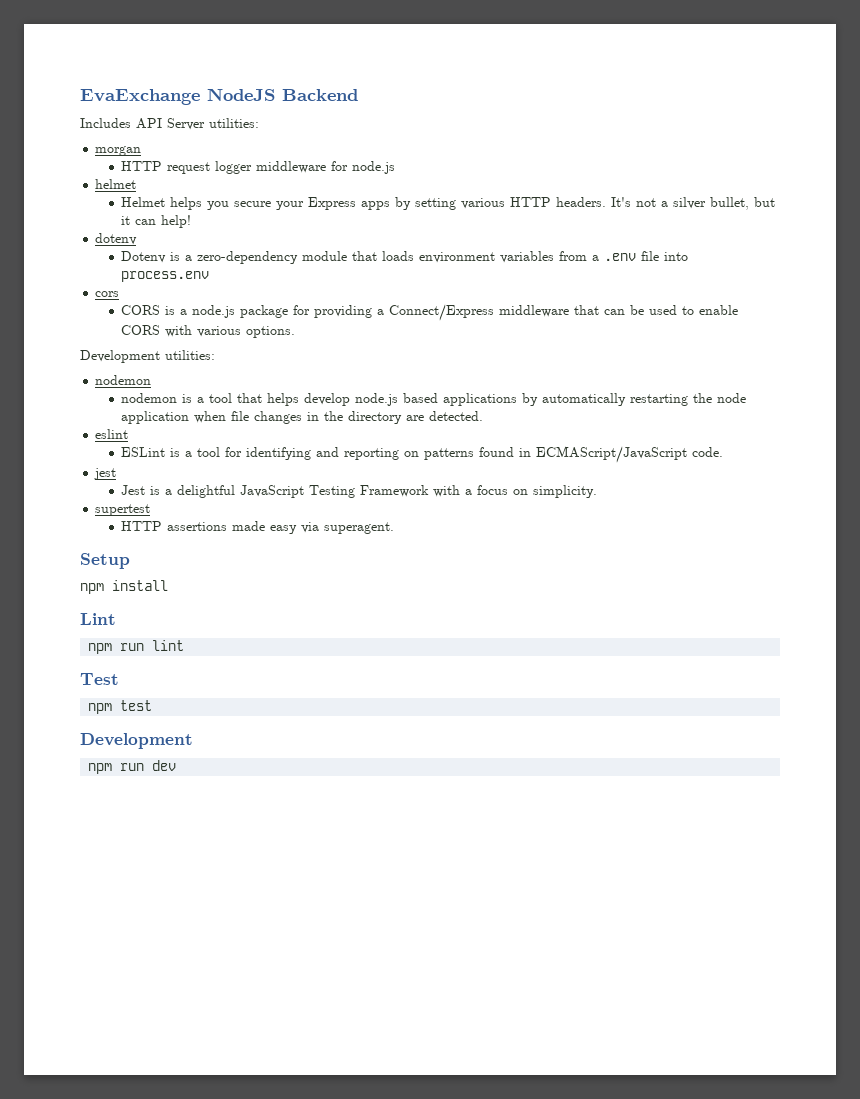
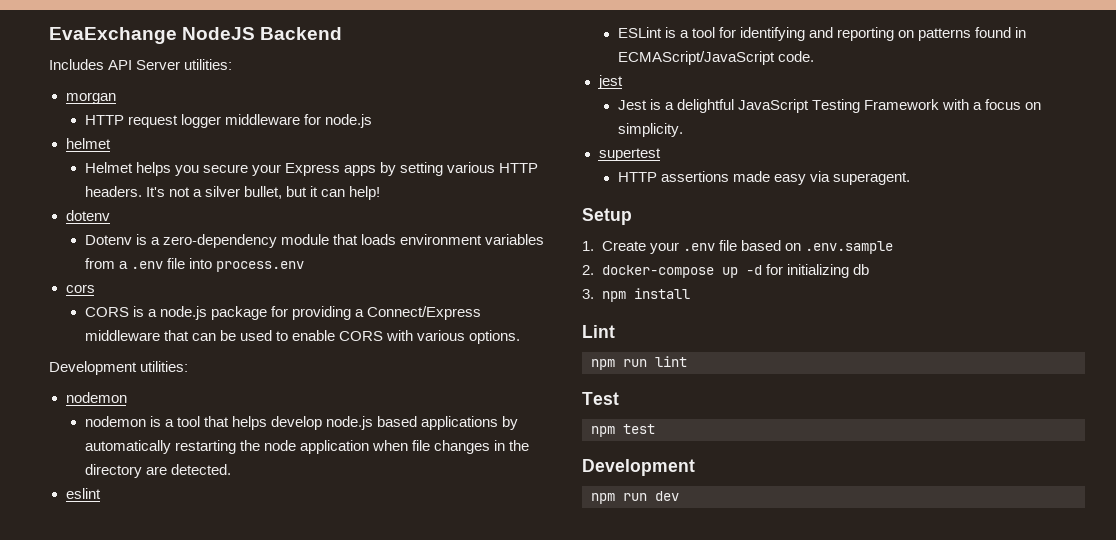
- npm install
+ 1. Create your .env file based on .env.sample
+ 2. docker-compose up -d for initializing db
+ 3. npm install

